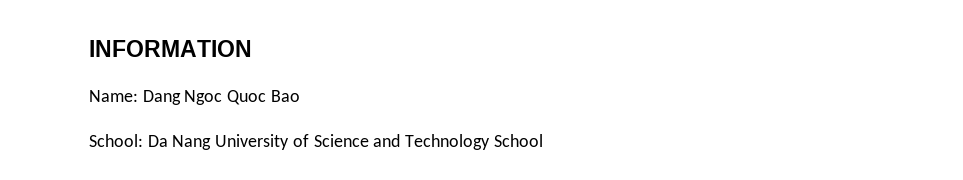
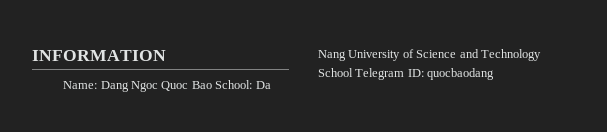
- Name: Dang Ngoc Quoc Bao
- School: Da Nang University of Science and Technology School
+ Name: Dang Ngoc Quoc Bao School: Da Nang University of Science and Technology School Telegram ID: quocbaodang

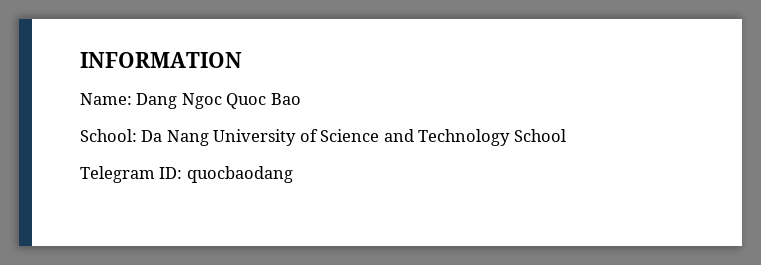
- Name: Dang Ngoc Quoc Bao School: Da Nang University of Science and Technology School Telegram ID: quocbaodang
+ Name: Dang Ngoc Quoc Bao
+ School: Da Nang University of Science and Technology School
+ Telegram ID: quocbaodang

